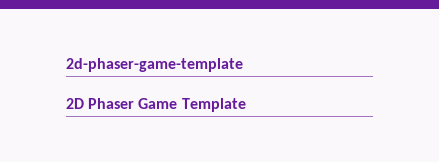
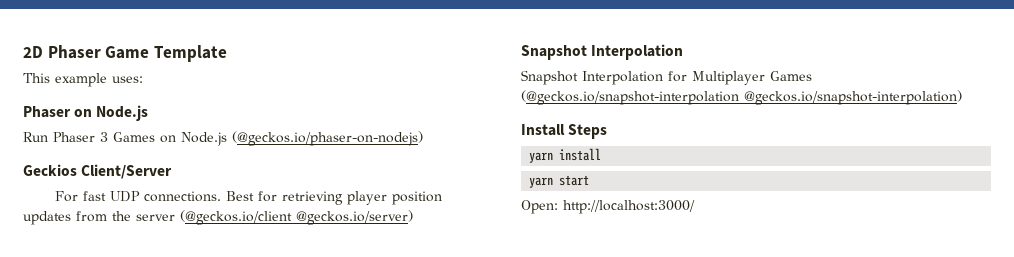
- 2d-phaser-game-template
+ This example uses:
+ Phaser on Node.js
+ Run Phaser 3 Games on Node.js (@geckos.io/phaser-on-nodejs)
+ Geckios Client/Server
+ For fast UDP connections. Best for retrieving player position updates from the server (@geckos.io/client @geckos.io/server)
+ Snapshot Interpolation
+ Snapshot Interpolation for Multiplayer Games (@geckos.io/snapshot-interpolation @geckos.io/snapshot-interpolation)
+ Install Steps
+ yarn install
+ yarn start
+ Open: http://localhost:3000/

